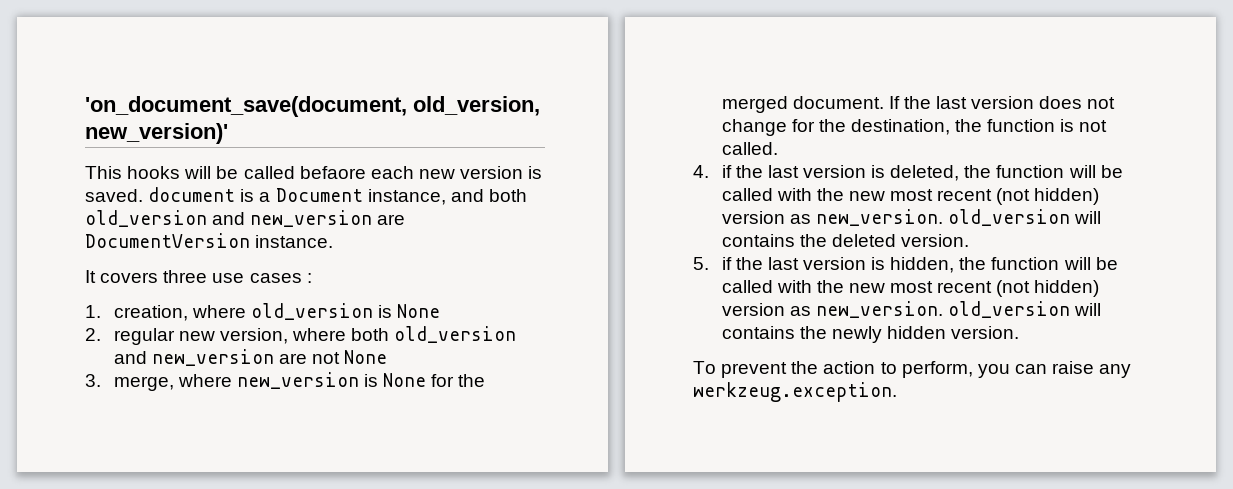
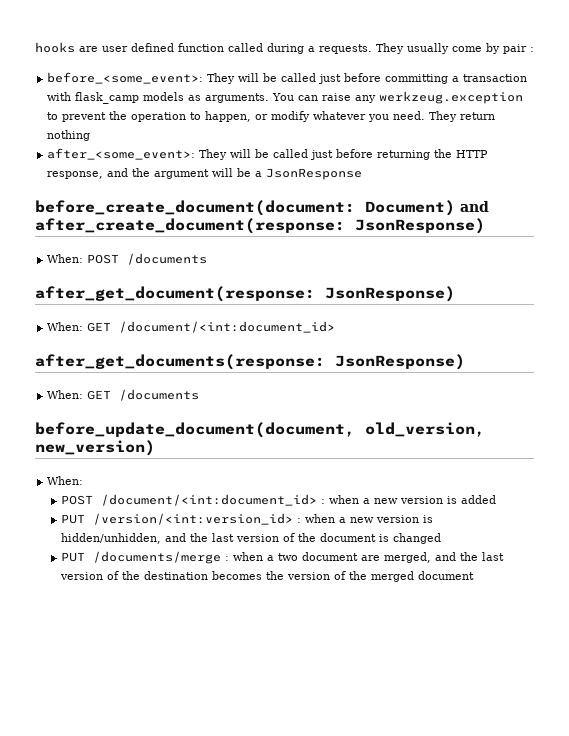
- 'on_document_save(document, old_version, new_version)'
- This hooks will be called befaore each new version is saved. document is a Document instance, and both old_version and new_version are DocumentVersion instance.
- It covers three use cases :
- 1. creation, where old_version is None
- 2. regular new version, where both old_version and new_version are not None
- 3. merge, where new_version is None for the merged document. If the last version does not change for the destination, the function is not called.
- 4. if the last version is deleted, the function will be called with the new most recent (not hidden) version as new_version. old_version will contains the deleted version.
- 5. if the last version is hidden, the function will be called with the new most recent (not hidden) version as new_version. old_version will contains the newly hidden version.
- To prevent the action to perform, you can raise any werkzeug.exception.
+ hooks are user defined function called during a requests. They usually come by pair :
+ before_<some_event>: They will be called just before committing a transaction with flask_camp models as arguments. You can raise any werkzeug.exception to prevent the operation to happen, or modify whatever you need. They return nothing
+ after_<some_event>: They will be called just before returning the HTTP response, and the argument will be a JsonResponse
+ before_create_document(document: Document) and after_create_document(response: JsonResponse)
+ When: POST /documents
+ after_get_document(response: JsonResponse)
+ When: GET /document/<int:document_id>
+ after_get_documents(response: JsonResponse)
+ When: GET /documents
+ before_update_document(document, old_version, new_version)
+ When:
+ POST /document/<int:document_id> : when a new version is added
+ PUT /version/<int:version_id> : when a new version is hidden/unhidden, and the last version of the document is changed
+ PUT /documents/merge : when a two document are merged, and the last version of the destination becomes the version of the merged document

